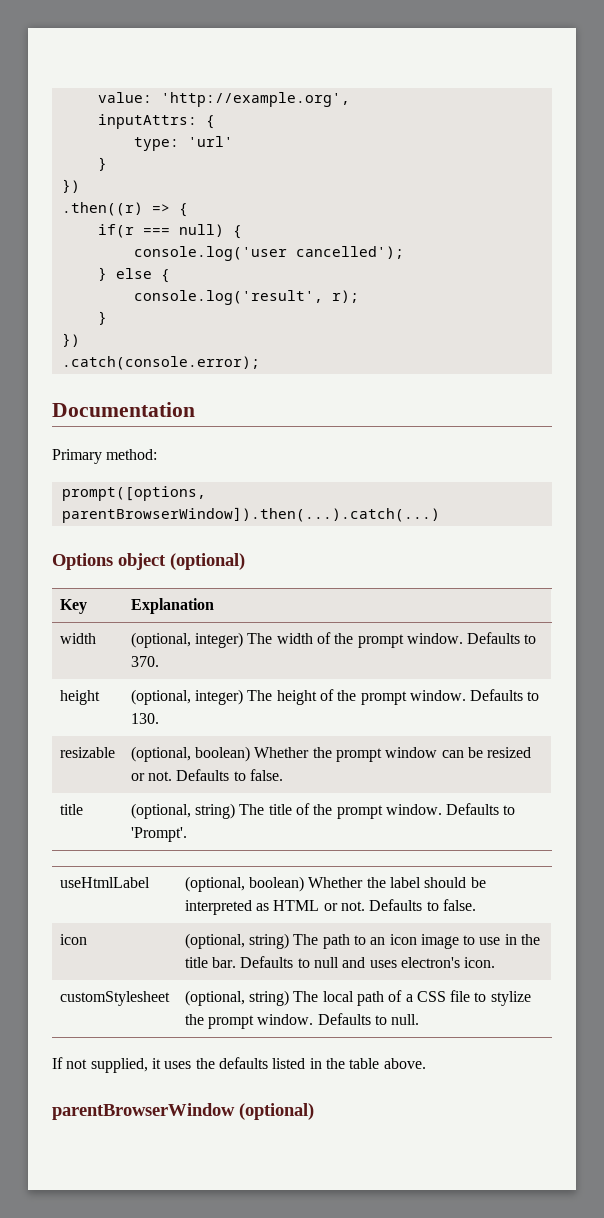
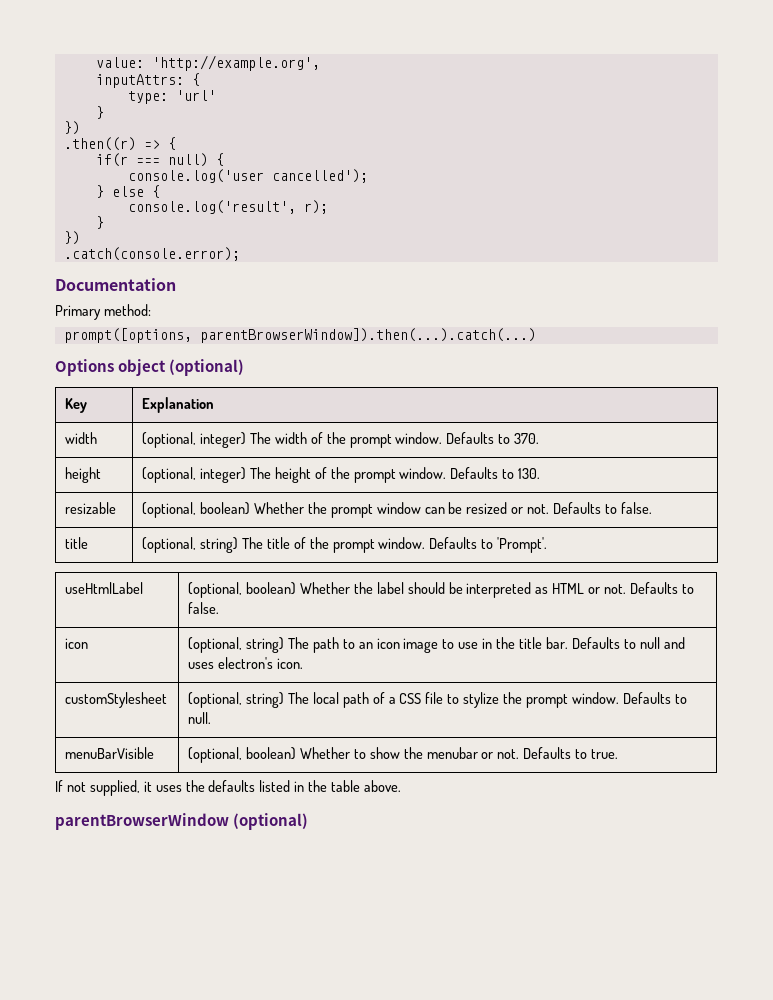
+ menuBarVisible | (optional, boolean) Whether to show the menubar or not. Defaults to true.

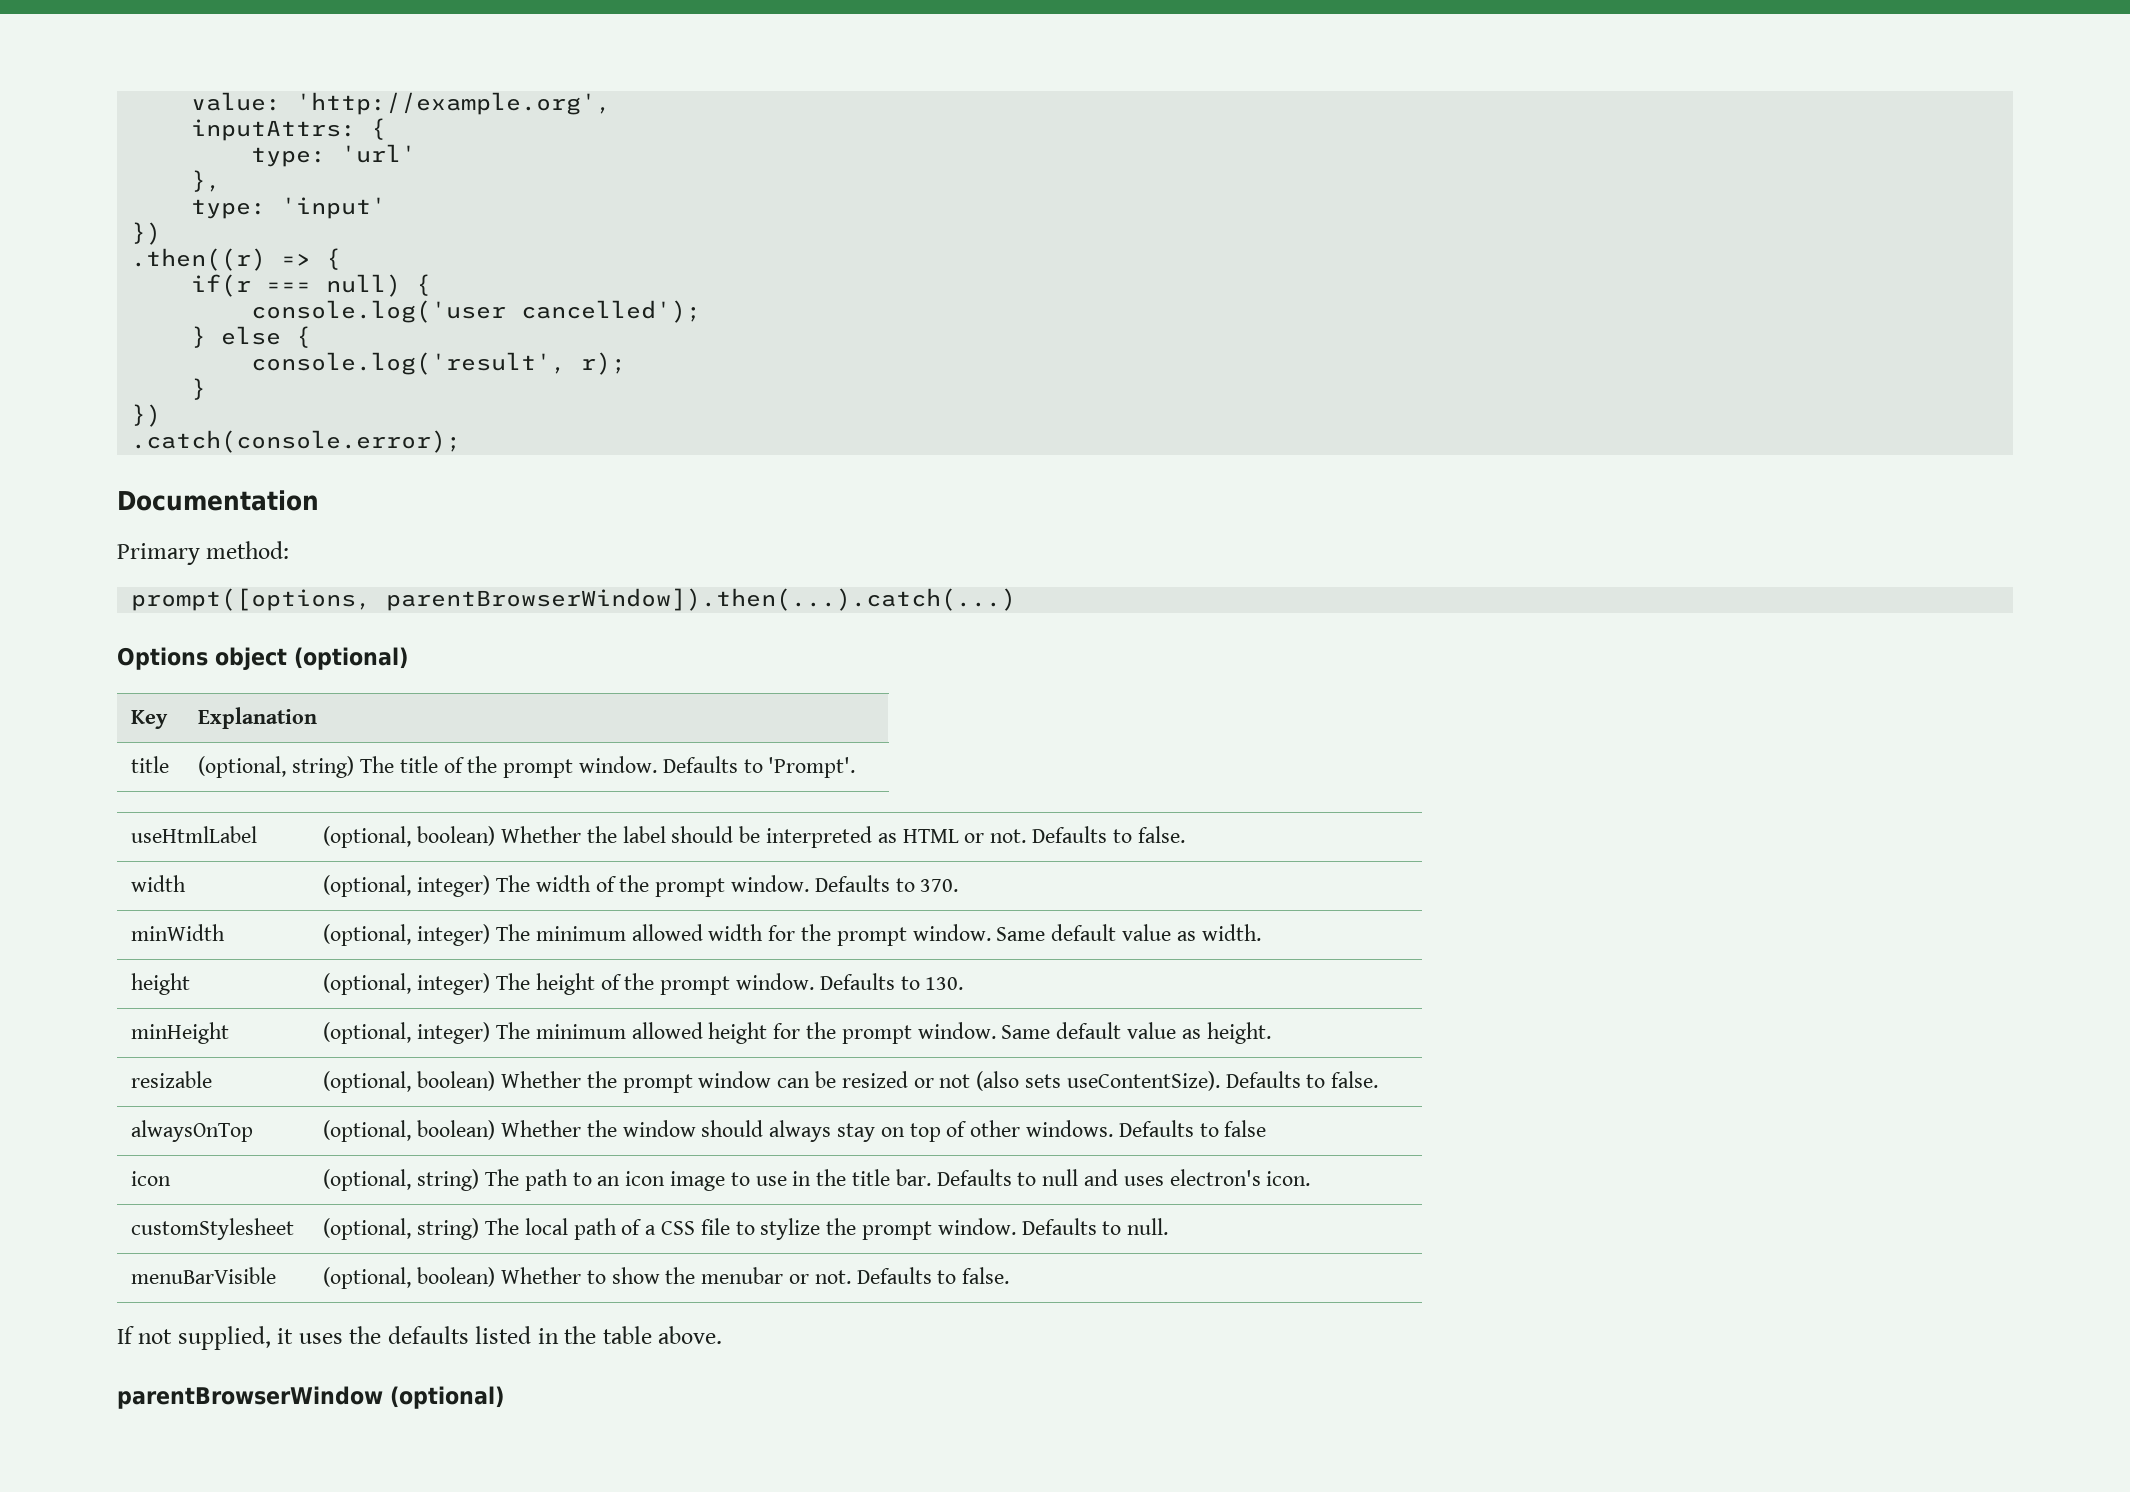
  type: 'url'
- }
+ },
+ type: 'input'
- width | (optional, integer) The width of the prompt window. Defaults to 370.
- height | (optional, integer) The height of the prompt window. Defaults to 130.
- resizable | (optional, boolean) Whether the prompt window can be resized or not. Defaults to false.
+ width | (optional, integer) The width of the prompt window. Defaults to 370.
+ minWidth | (optional, integer) The minimum allowed width for the prompt window. Same default value as width.
+ height | (optional, integer) The height of the prompt window. Defaults to 130.
+ minHeight | (optional, integer) The minimum allowed height for the prompt window. Same default value as height.
+ resizable | (optional, boolean) Whether the prompt window can be resized or not (also sets useContentSize). Defaults to false.
+ alwaysOnTop | (optional, boolean) Whether the window should always stay on top of other windows. Defaults to false
- menuBarVisible | (optional, boolean) Whether to show the menubar or not. Defaults to true.
+ menuBarVisible | (optional, boolean) Whether to show the menubar or not. Defaults to false.

